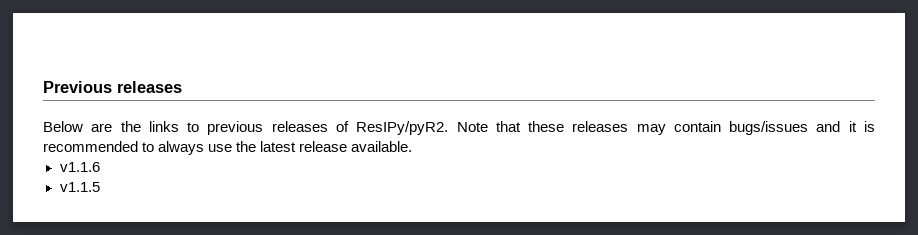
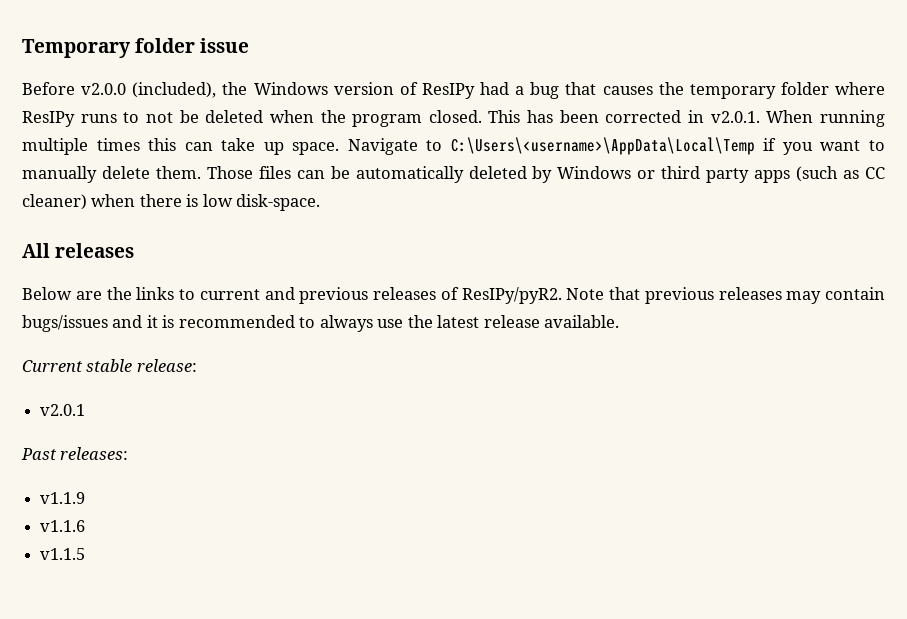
- Previous releases
+ Temporary folder issue
+ Before v2.0.0 (included), the Windows version of ResIPy had a bug that causes the temporary folder where ResIPy runs to not be deleted when the program closed. This has been corrected in v2.0.1. When running multiple times this can take up space. Navigate to C:\Users\<username>\AppData\Local\Temp if you want to manually delete them. Those files can be automatically deleted by Windows or third party apps (such as CC cleaner) when there is low disk-space.
+ All releases
- Below are the links to previous releases of ResIPy/pyR2.
+ Below are the links to current and previous releases of ResIPy/pyR2.
- Note that these releases may contain bugs/issues and it is recommended to always use the latest release available.
+ Note that previous releases may contain bugs/issues and it is recommended to always use the latest release available.
+ Current stable release:
+ v2.0.1
+ Past releases:
+ v1.1.9

